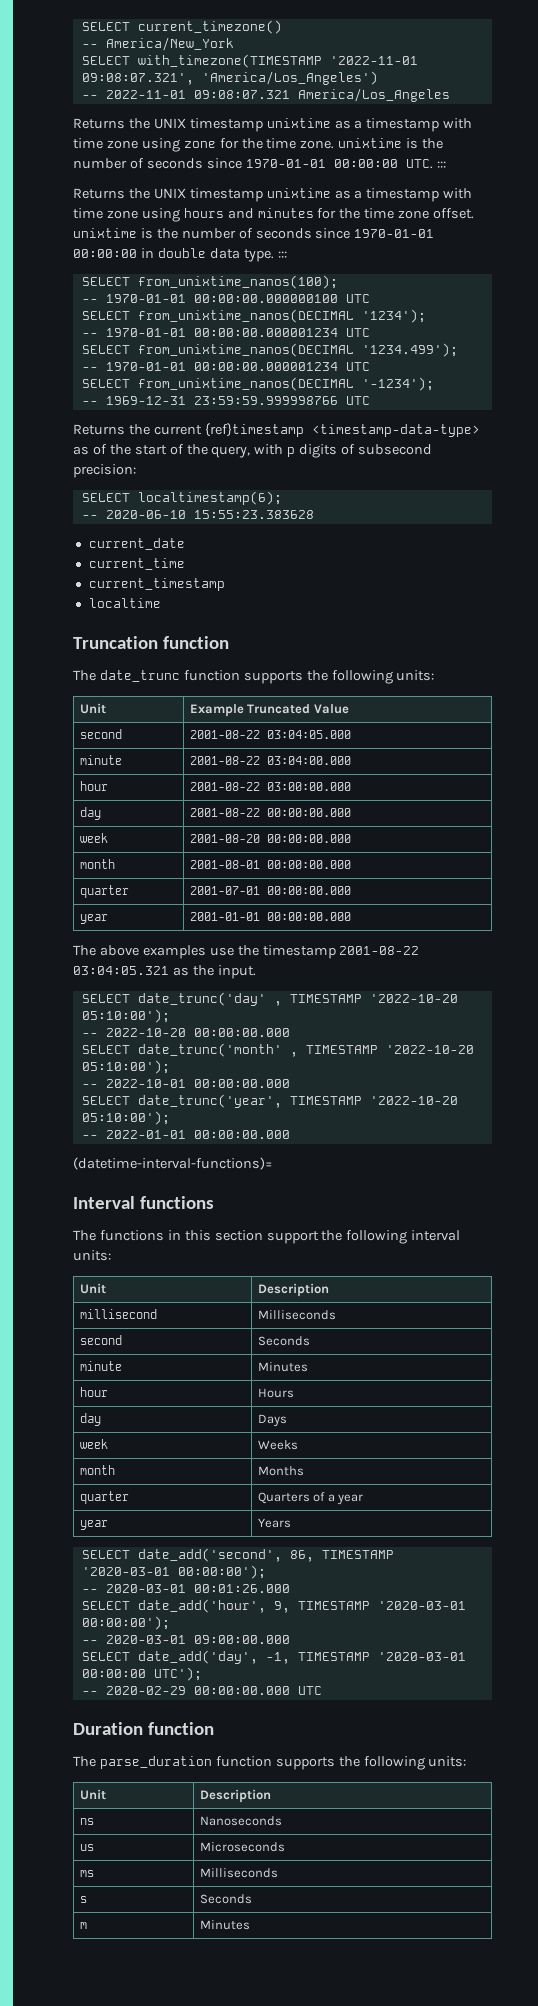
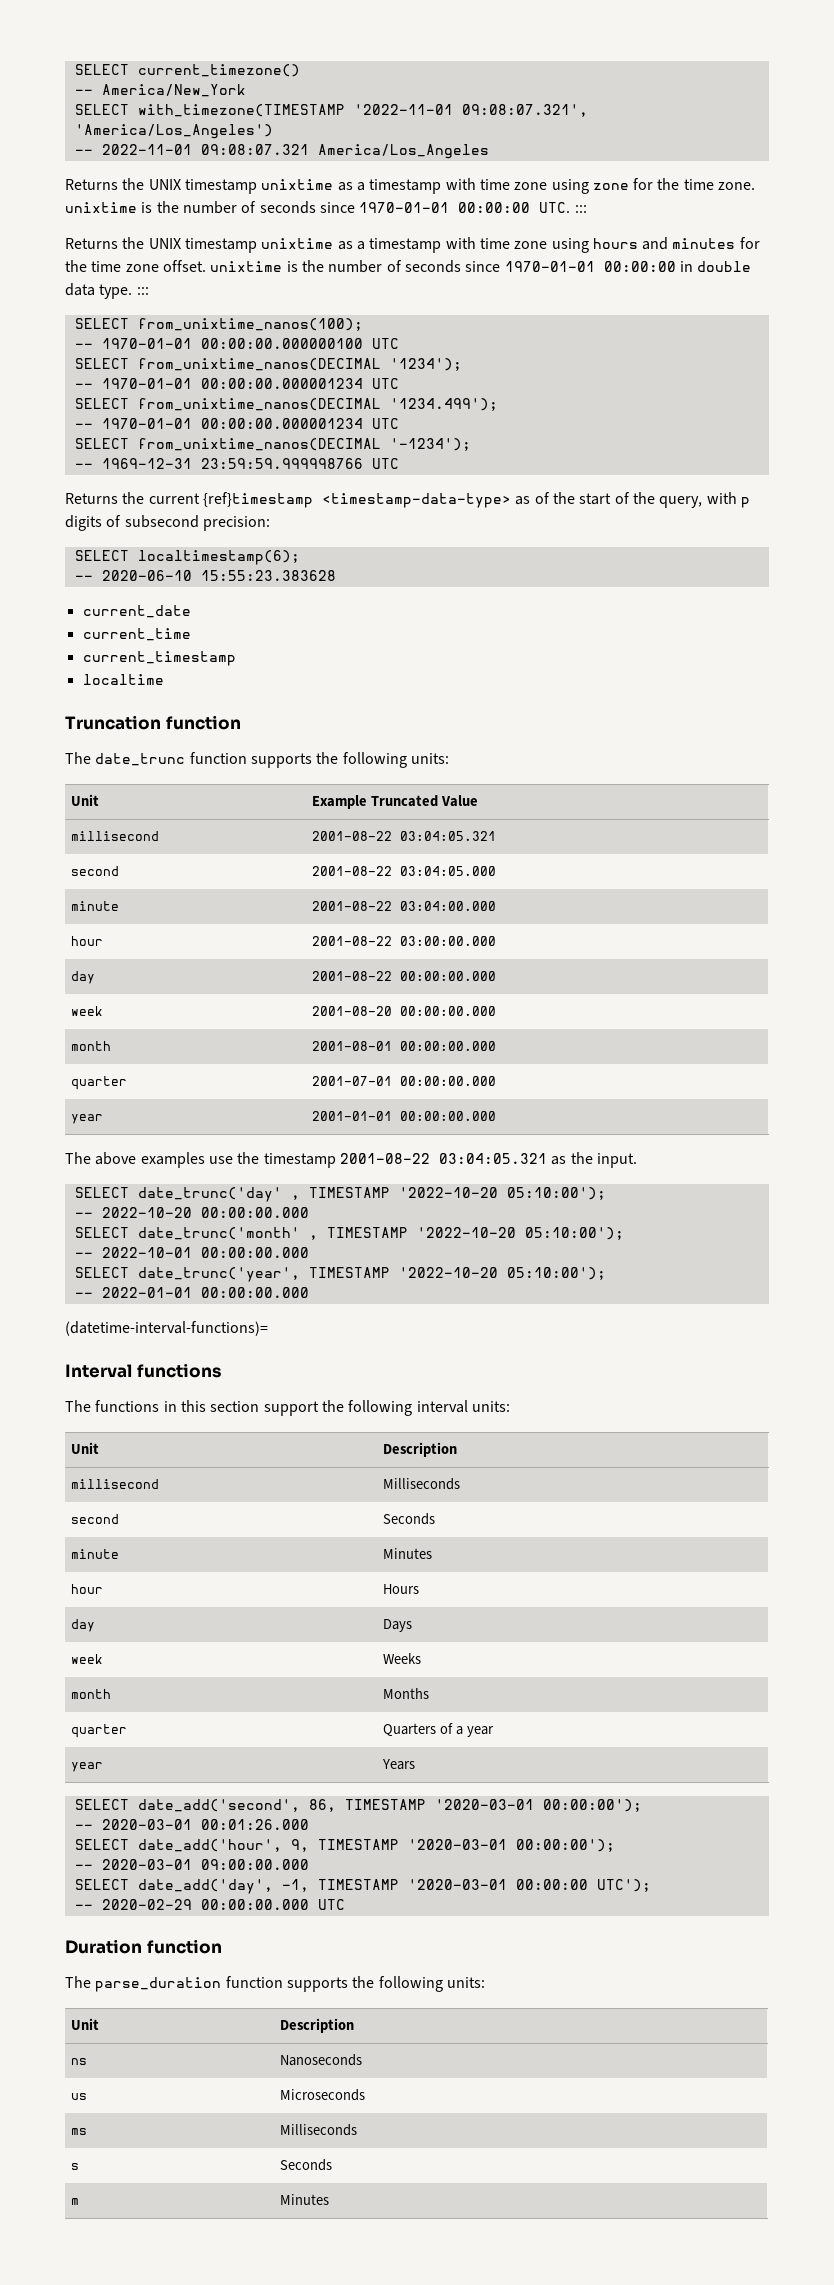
+ millisecond | 2001-08-22 03:04:05.321

